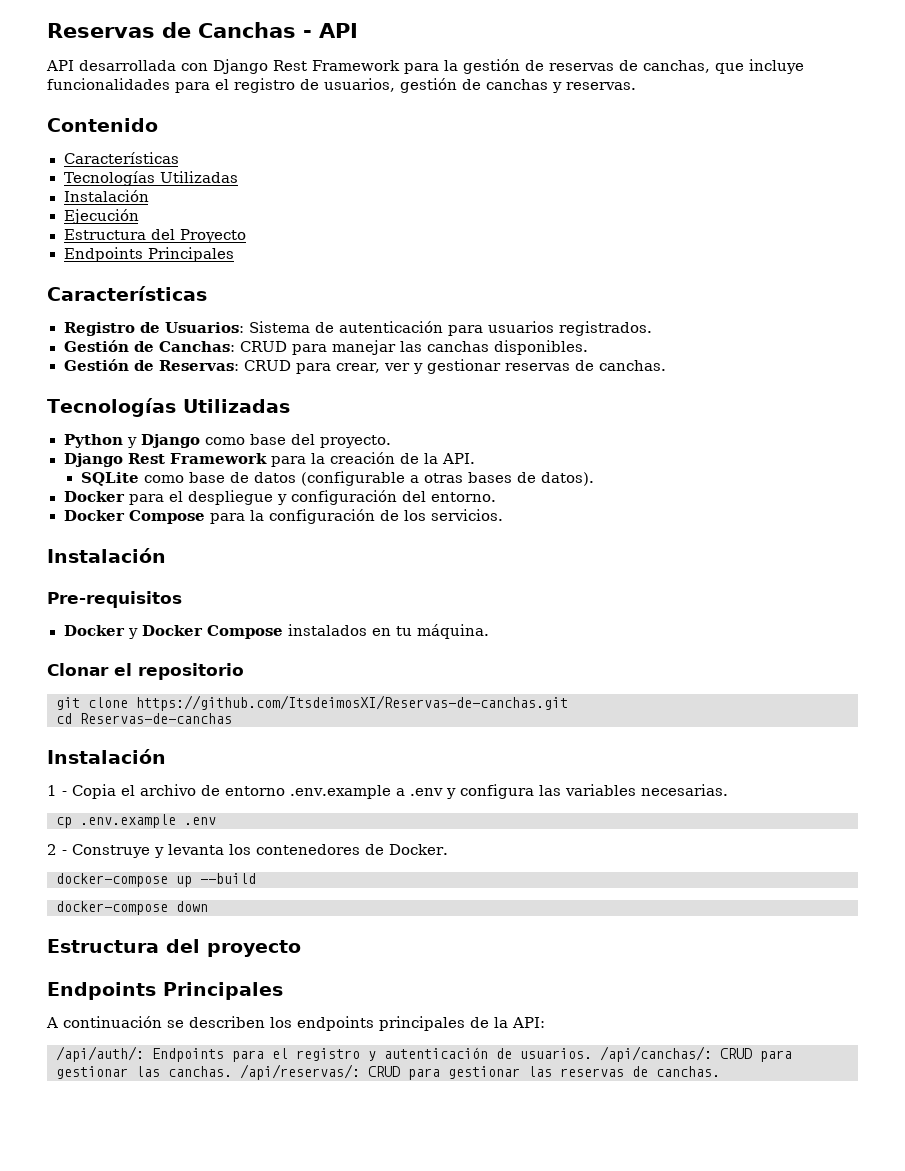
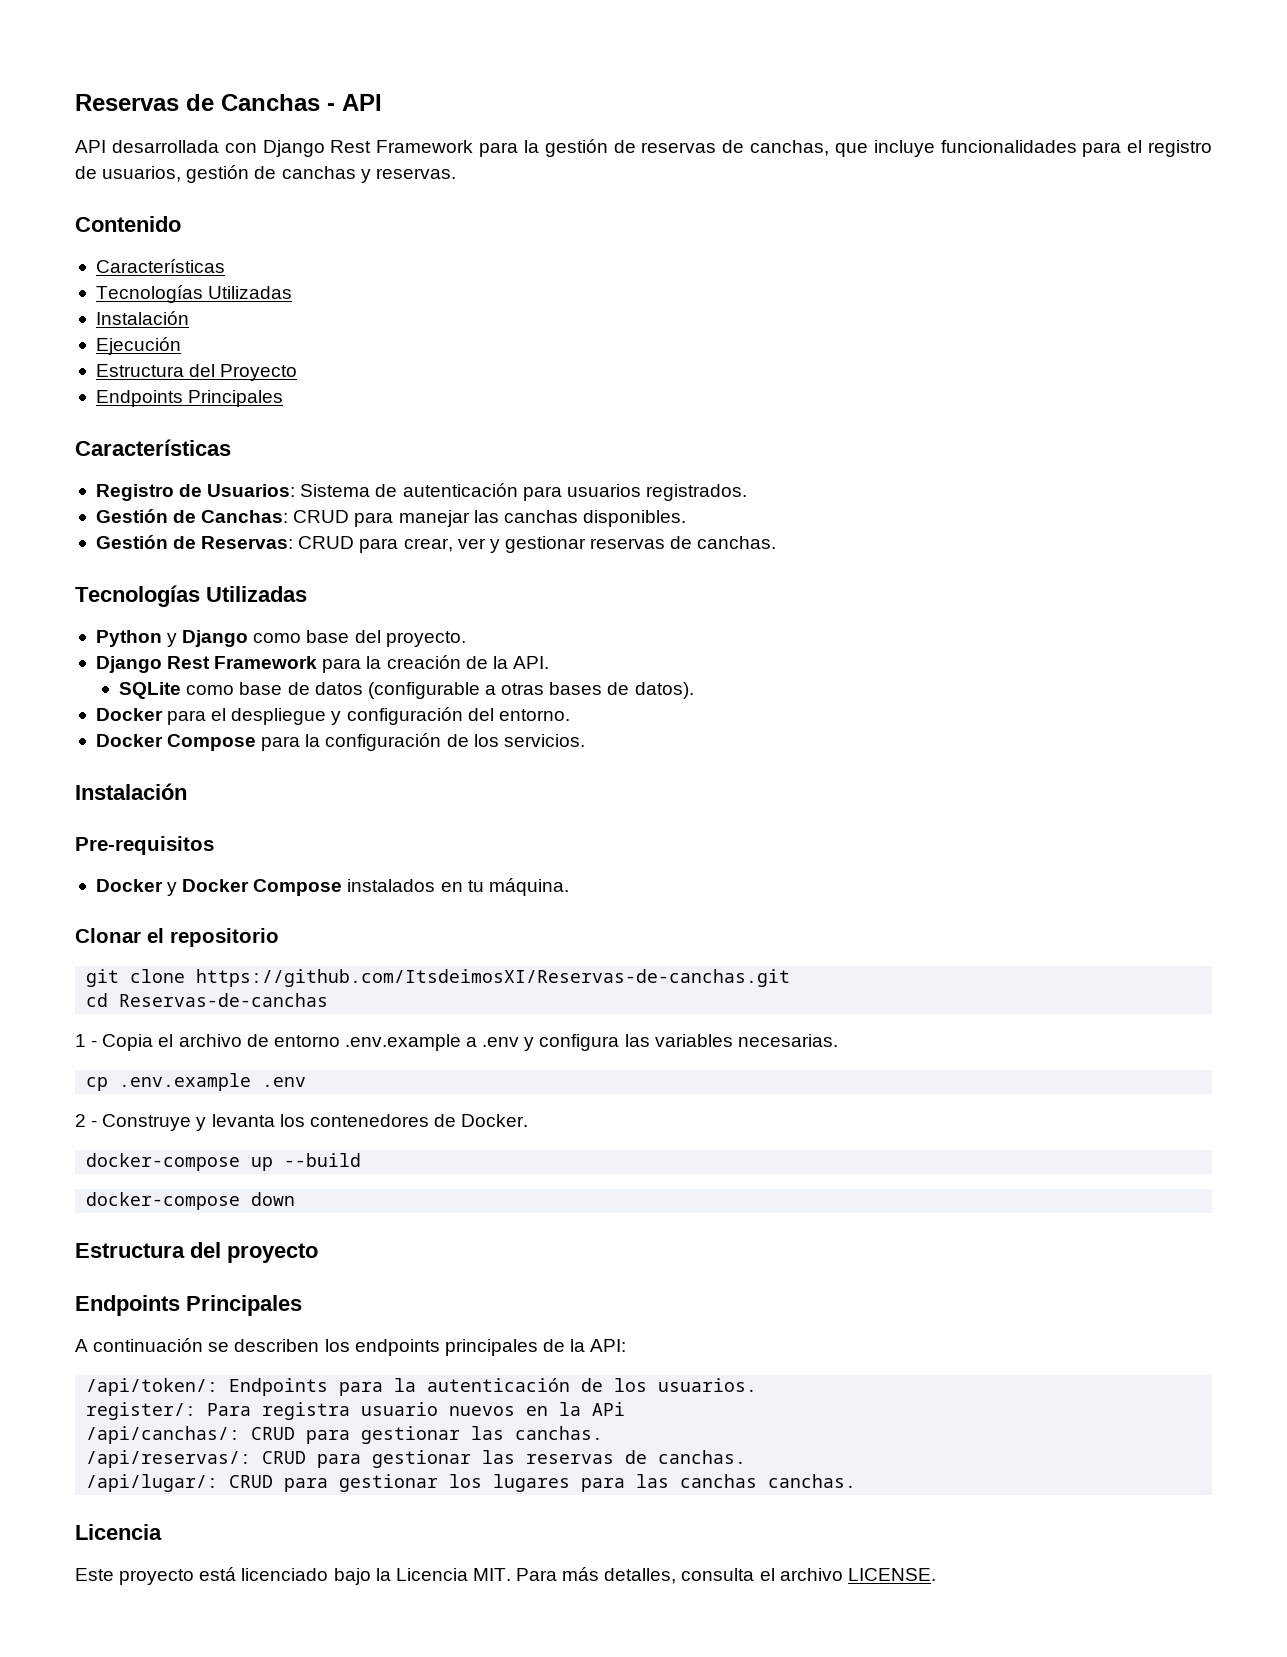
  cd Reservas-de-canchas
- Instalación
- /api/auth/: Endpoints para el registro y autenticación de usuarios. /api/canchas/: CRUD para gestionar las canchas. /api/reservas/: CRUD para gestionar las reservas de canchas.
+ /api/token/: Endpoints para la autenticación de los usuarios.
+ register/: Para registra usuario nuevos en la APi
+ /api/canchas/: CRUD para gestionar las canchas.
+ /api/reservas/: CRUD para gestionar las reservas de canchas.
+ /api/lugar/: CRUD para gestionar los lugares para las canchas canchas.
+ Licencia
+ Este proyecto está licenciado bajo la Licencia MIT. Para más detalles, consulta el archivo LICENSE.

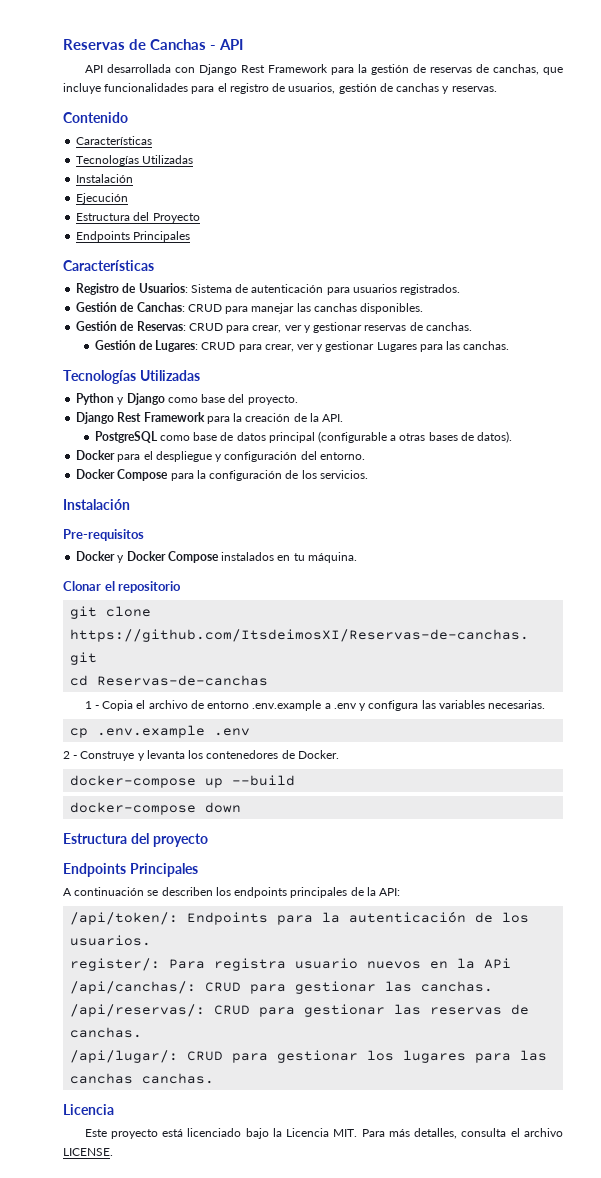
+ Gestión de Lugares: CRUD para crear, ver y gestionar Lugares para las canchas.
- SQLite como base de datos (configurable a otras bases de datos).
+ PostgreSQL como base de datos principal (configurable a otras bases de datos).

